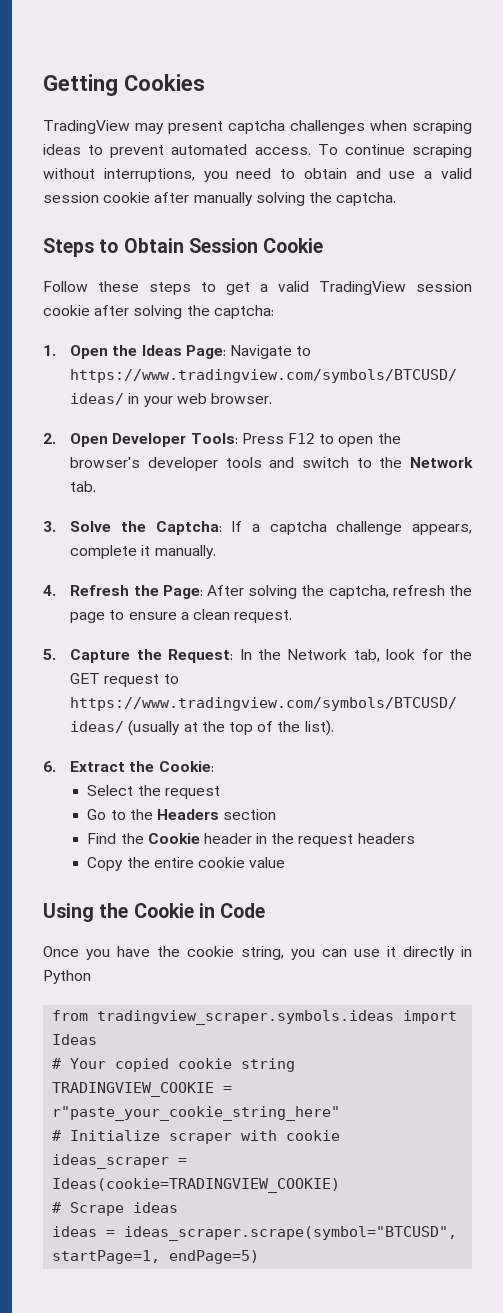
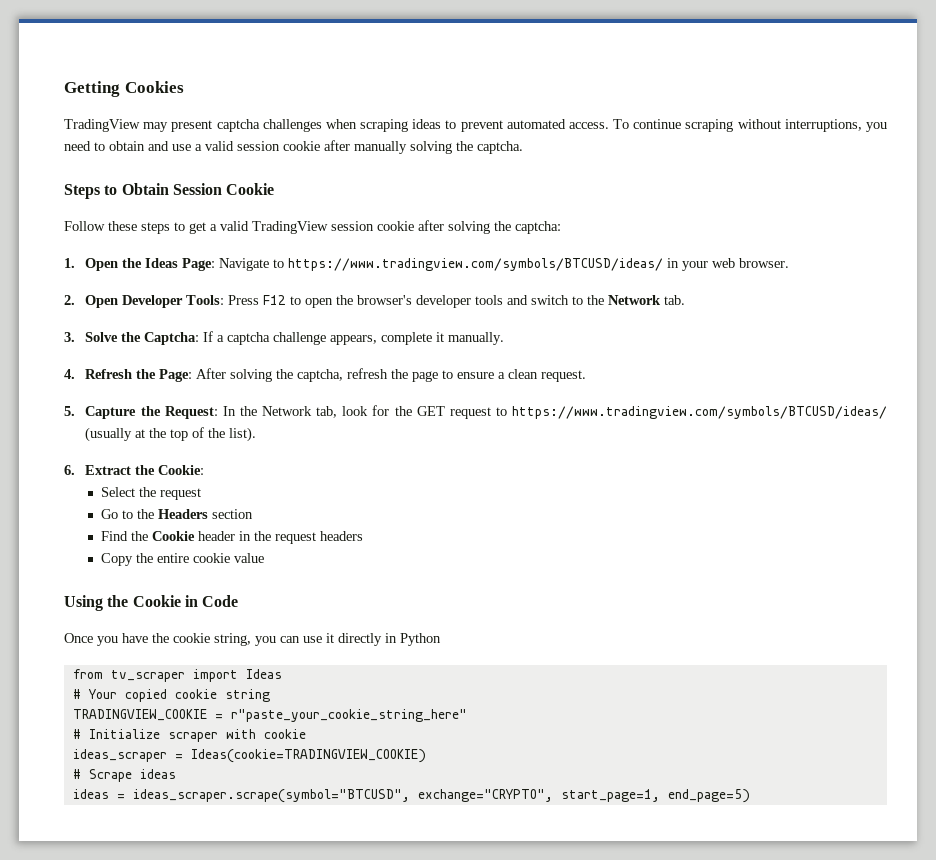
- from tradingview_scraper.symbols.ideas import Ideas
+ from tv_scraper import Ideas
- ideas = ideas_scraper.scrape(symbol="BTCUSD", startPage=1, endPage=5)
+ ideas = ideas_scraper.scrape(symbol="BTCUSD", exchange="CRYPTO", start_page=1, end_page=5)

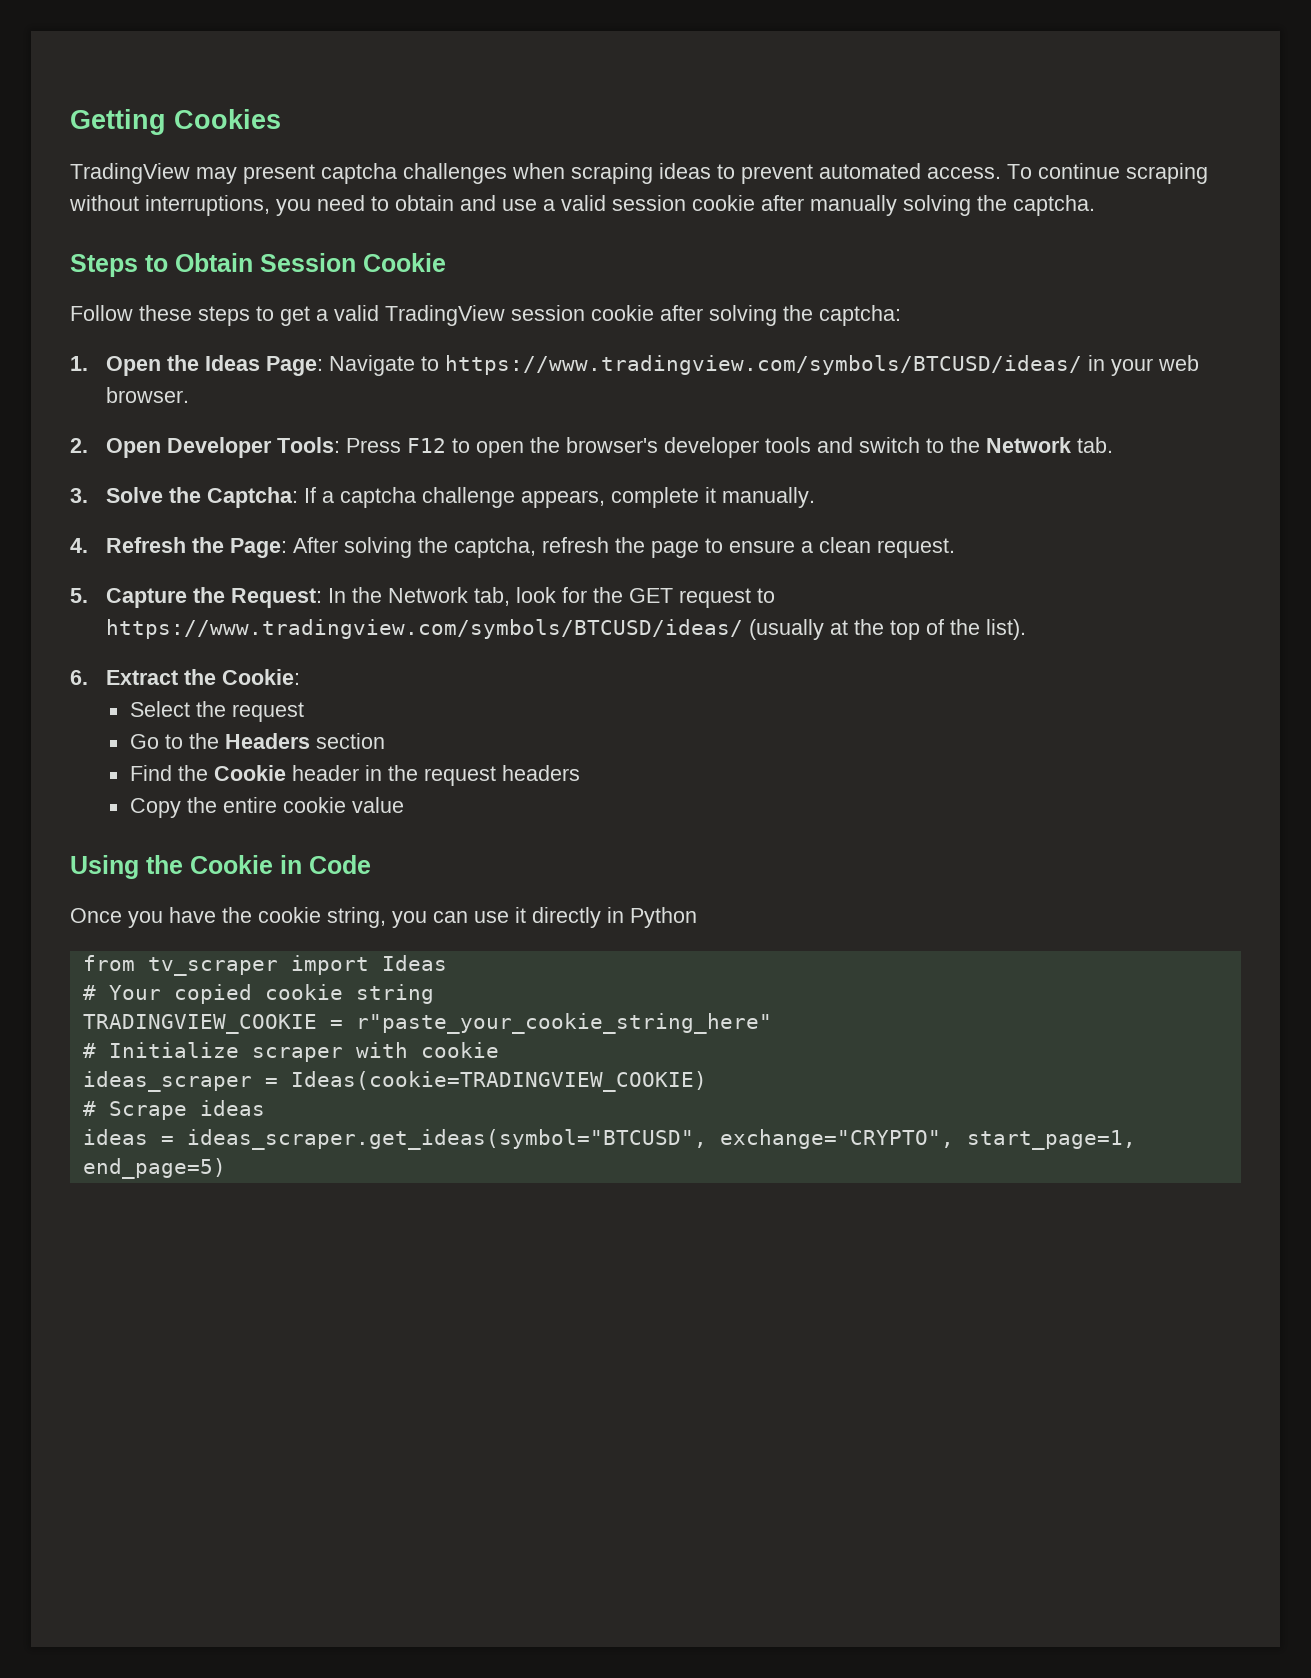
- ideas = ideas_scraper.scrape(symbol="BTCUSD", exchange="CRYPTO", start_page=1, end_page=5)
+ ideas = ideas_scraper.get_ideas(symbol="BTCUSD", exchange="CRYPTO", start_page=1, end_page=5)

